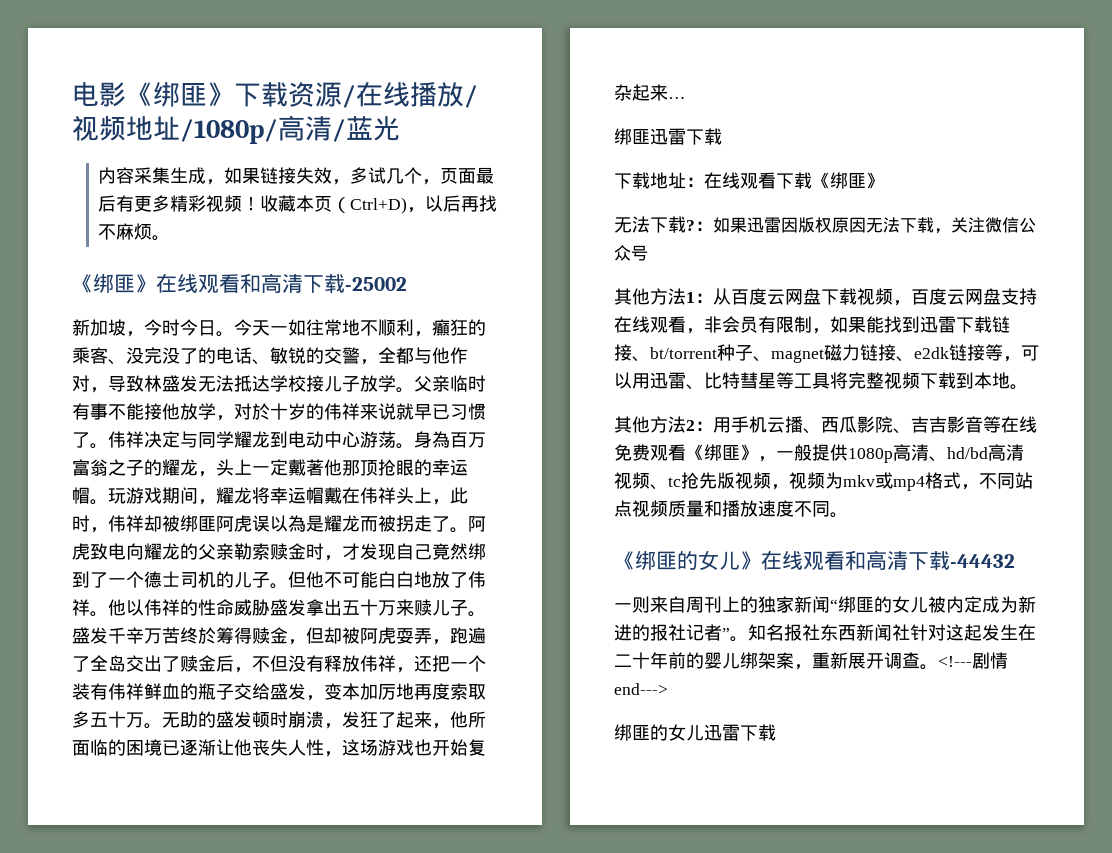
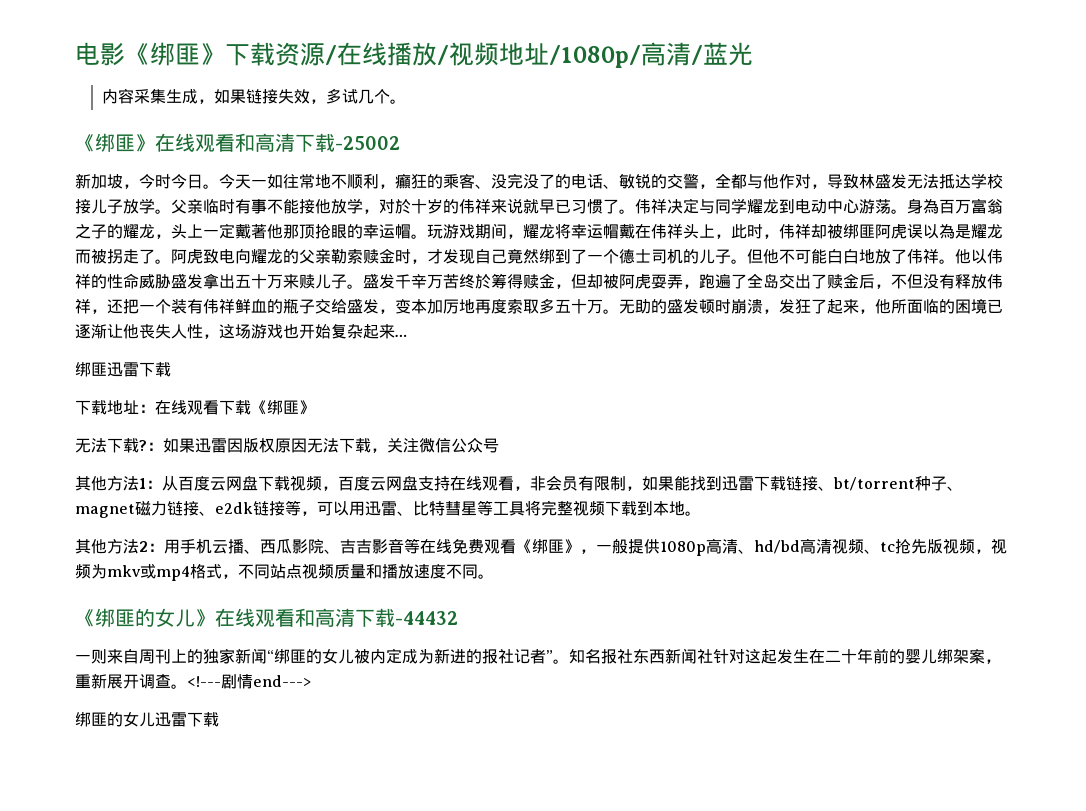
- 内容采集生成，如果链接失效，多试几个，页面最后有更多精彩视频！收藏本页（Ctrl+D)，以后再找不麻烦。
+ 内容采集生成，如果链接失效，多试几个。

